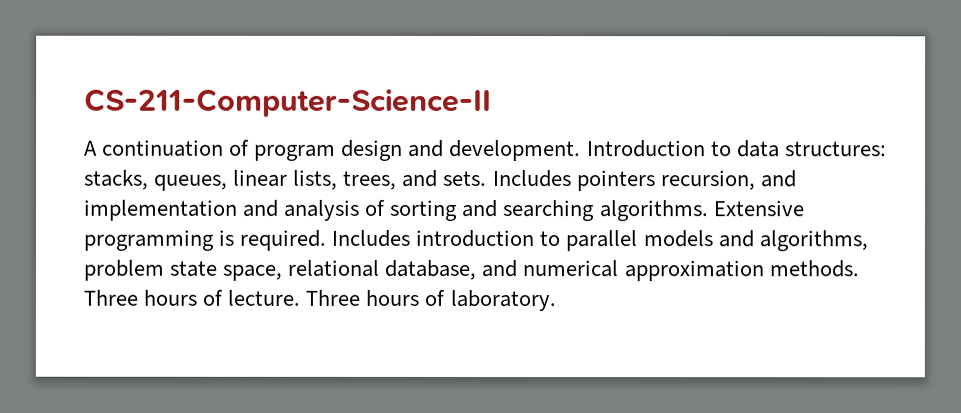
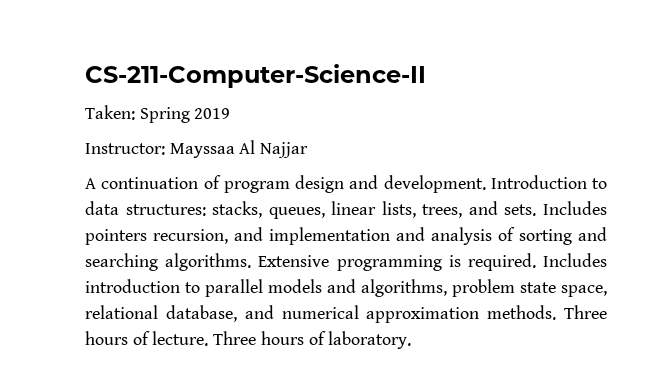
+ Taken: Spring 2019
+ Instructor: Mayssaa Al Najjar

